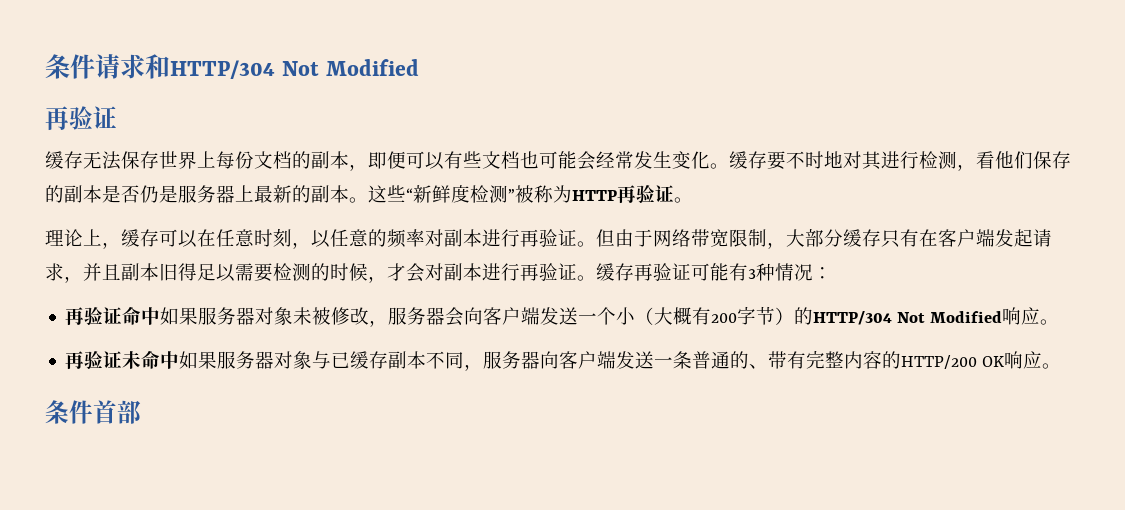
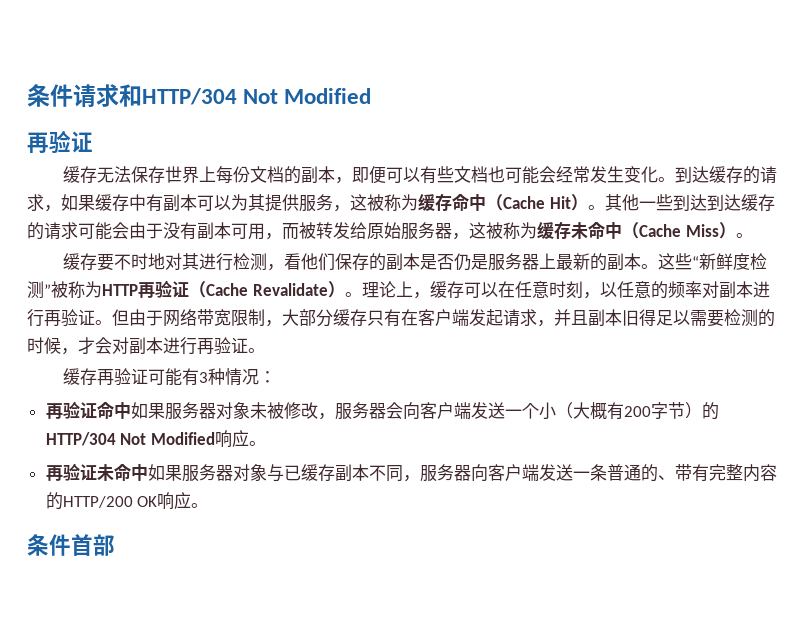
- 缓存无法保存世界上每份文档的副本，即便可以有些文档也可能会经常发生变化。缓存要不时地对其进行检测，看他们保存的副本是否仍是服务器上最新的副本。
+ 缓存无法保存世界上每份文档的副本，即便可以有些文档也可能会经常发生变化。到达缓存的请求，如果缓存中有副本可以为其提供服务，这被称为缓存命中（Cache Hit）。其他一些到达到达缓存的请求可能会由于没有副本可用，而被转发给原始服务器，这被称为缓存未命中（Cache Miss）。
+ 缓存要不时地对其进行检测，看他们保存的副本是否仍是服务器上最新的副本。
- 这些“新鲜度检测”被称为HTTP再验证。
- 理论上，缓存可以在任意时刻，以任意的频率对副本进行再验证。
+ 这些“新鲜度检测”被称为HTTP再验证（Cache Revalidate）。理论上，缓存可以在任意时刻，以任意的频率对副本进行再验证。
- 但由于网络带宽限制，大部分缓存只有在客户端发起请求，并且副本旧得足以需要检测的时候，才会对副本进行再验证。缓存再验证可能有3种情况：
+ 但由于网络带宽限制，大部分缓存只有在客户端发起请求，并且副本旧得足以需要检测的时候，才会对副本进行再验证。
+ 缓存再验证可能有3种情况：

